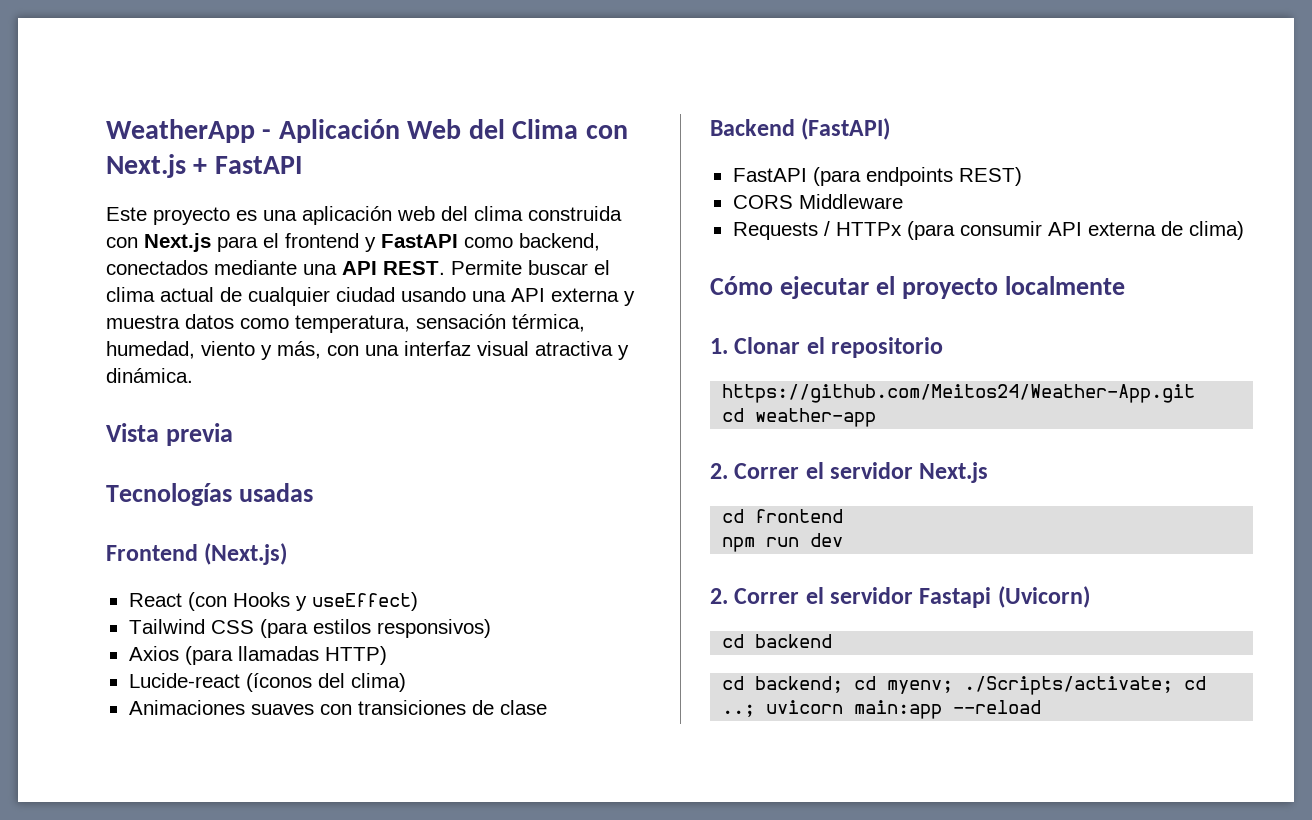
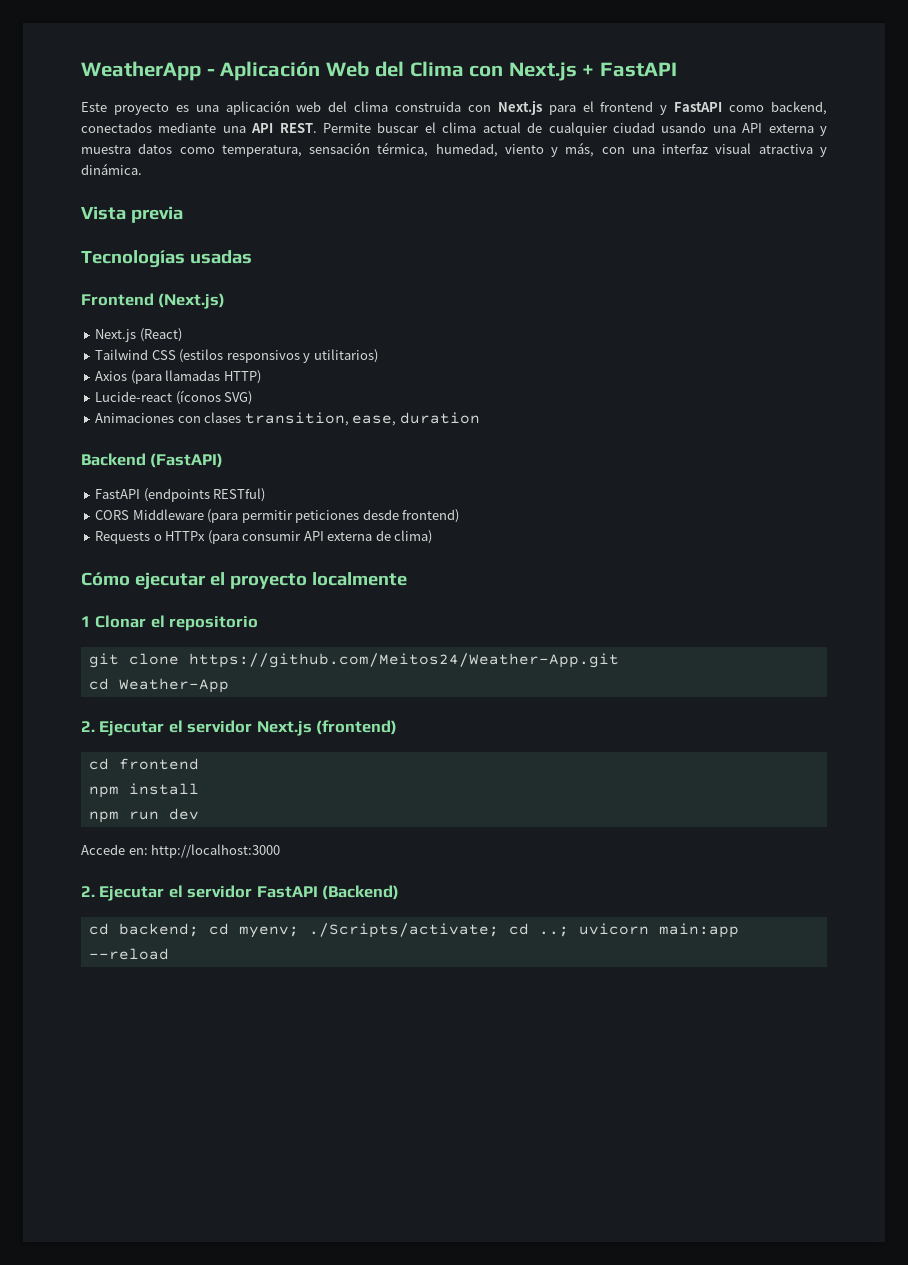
- React (con Hooks y useEffect)
- Tailwind CSS (para estilos responsivos)
+ Next.js (React)
+ Tailwind CSS (estilos responsivos y utilitarios)
- Lucide-react (íconos del clima)
+ Lucide-react (íconos SVG)
- Animaciones suaves con transiciones de clase
+ Animaciones con clases transition, ease, duration
- FastAPI (para endpoints REST)
+ FastAPI (endpoints RESTful)
- CORS Middleware
+ CORS Middleware (para permitir peticiones desde frontend)
- Requests / HTTPx (para consumir API externa de clima)
+ Requests o HTTPx (para consumir API externa de clima)
- 1. Clonar el repositorio
+ 1 Clonar el repositorio
- https://github.com/Meitos24/Weather-App.git
+ git clone https://github.com/Meitos24/Weather-App.git
- cd weather-app
- 2. Correr el servidor Next.js
+ cd Weather-App
+ 2. Ejecutar el servidor Next.js (frontend)
+ npm install
- 2. Correr el servidor Fastapi (Uvicorn)
- cd backend
+ Accede en: http://localhost:3000
+ 2. Ejecutar el servidor FastAPI (Backend)

